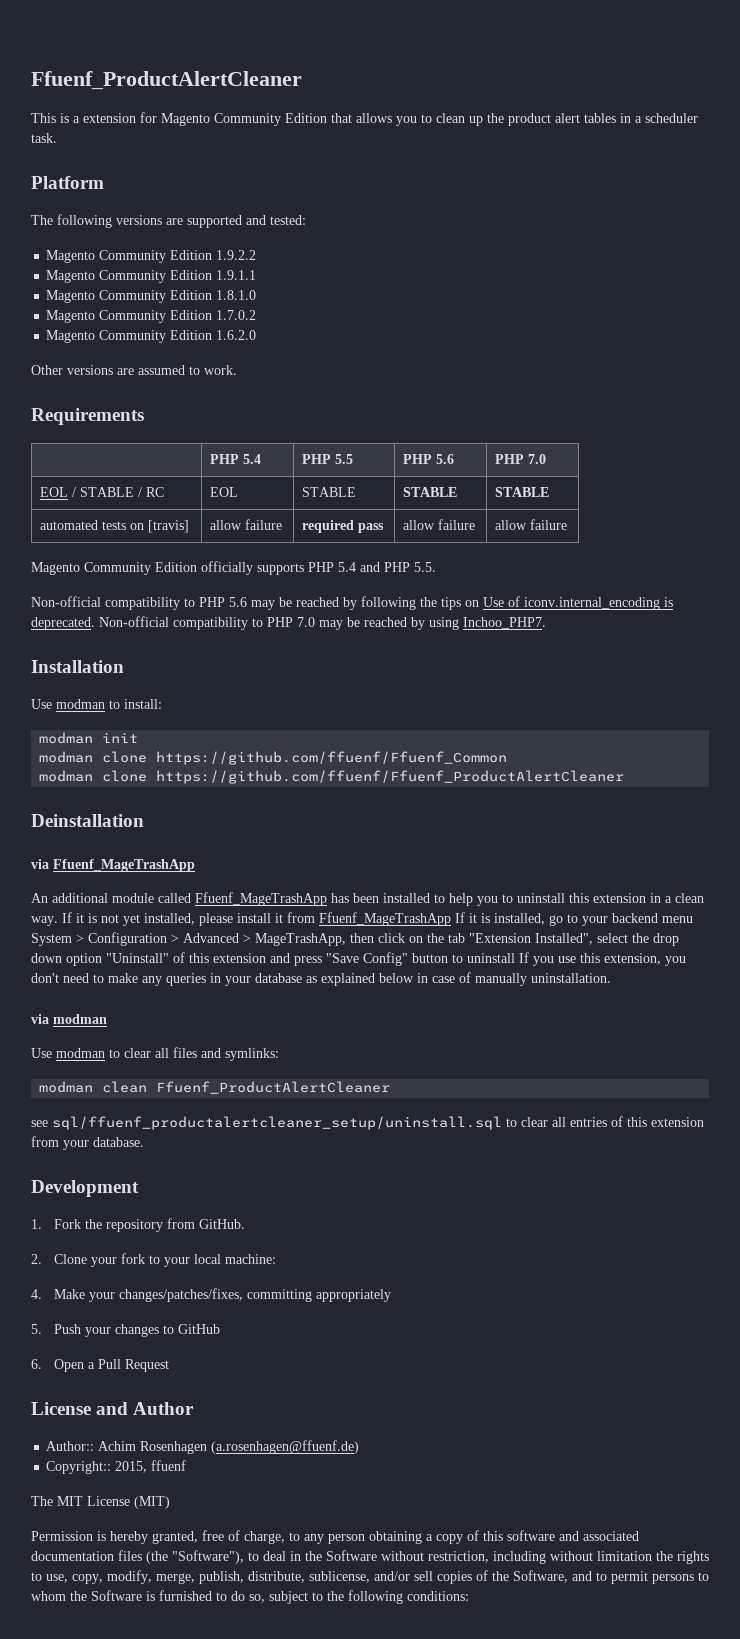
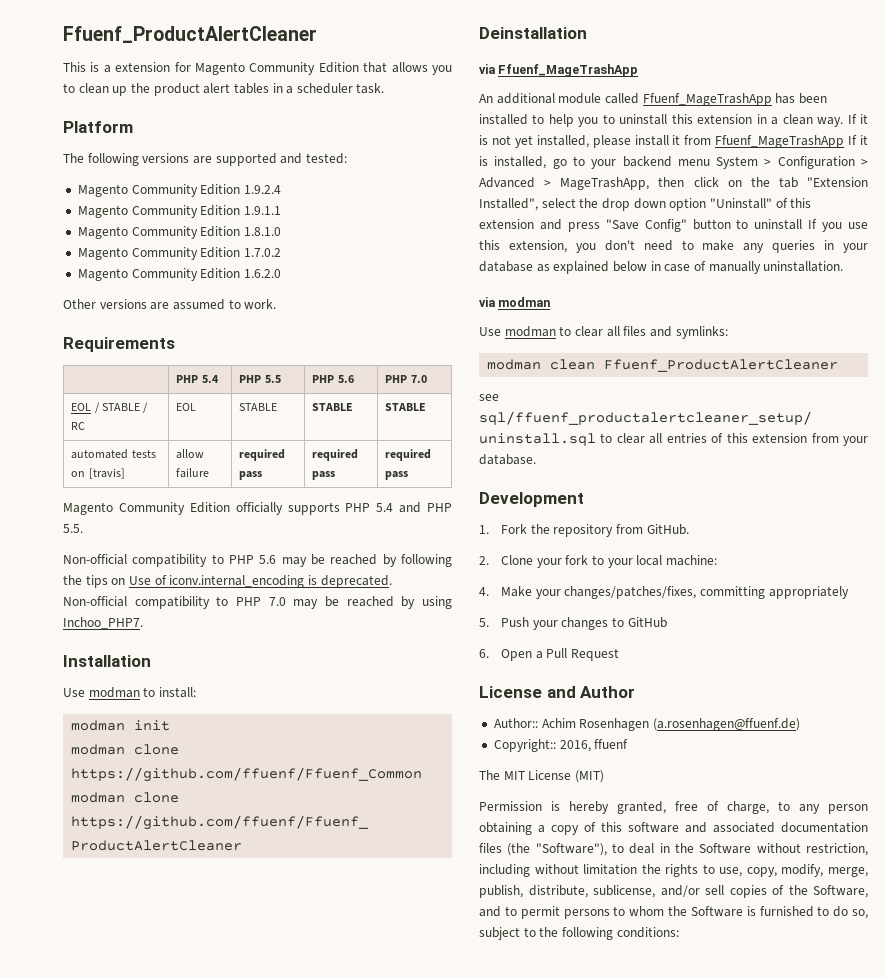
- Magento Community Edition 1.9.2.2
+ Magento Community Edition 1.9.2.4
- automated tests on [travis] | allow failure | required pass | allow failure | allow failure
+ automated tests on [travis] | allow failure | required pass | required pass | required pass
- Copyright:: 2015, ffuenf
+ Copyright:: 2016, ffuenf

